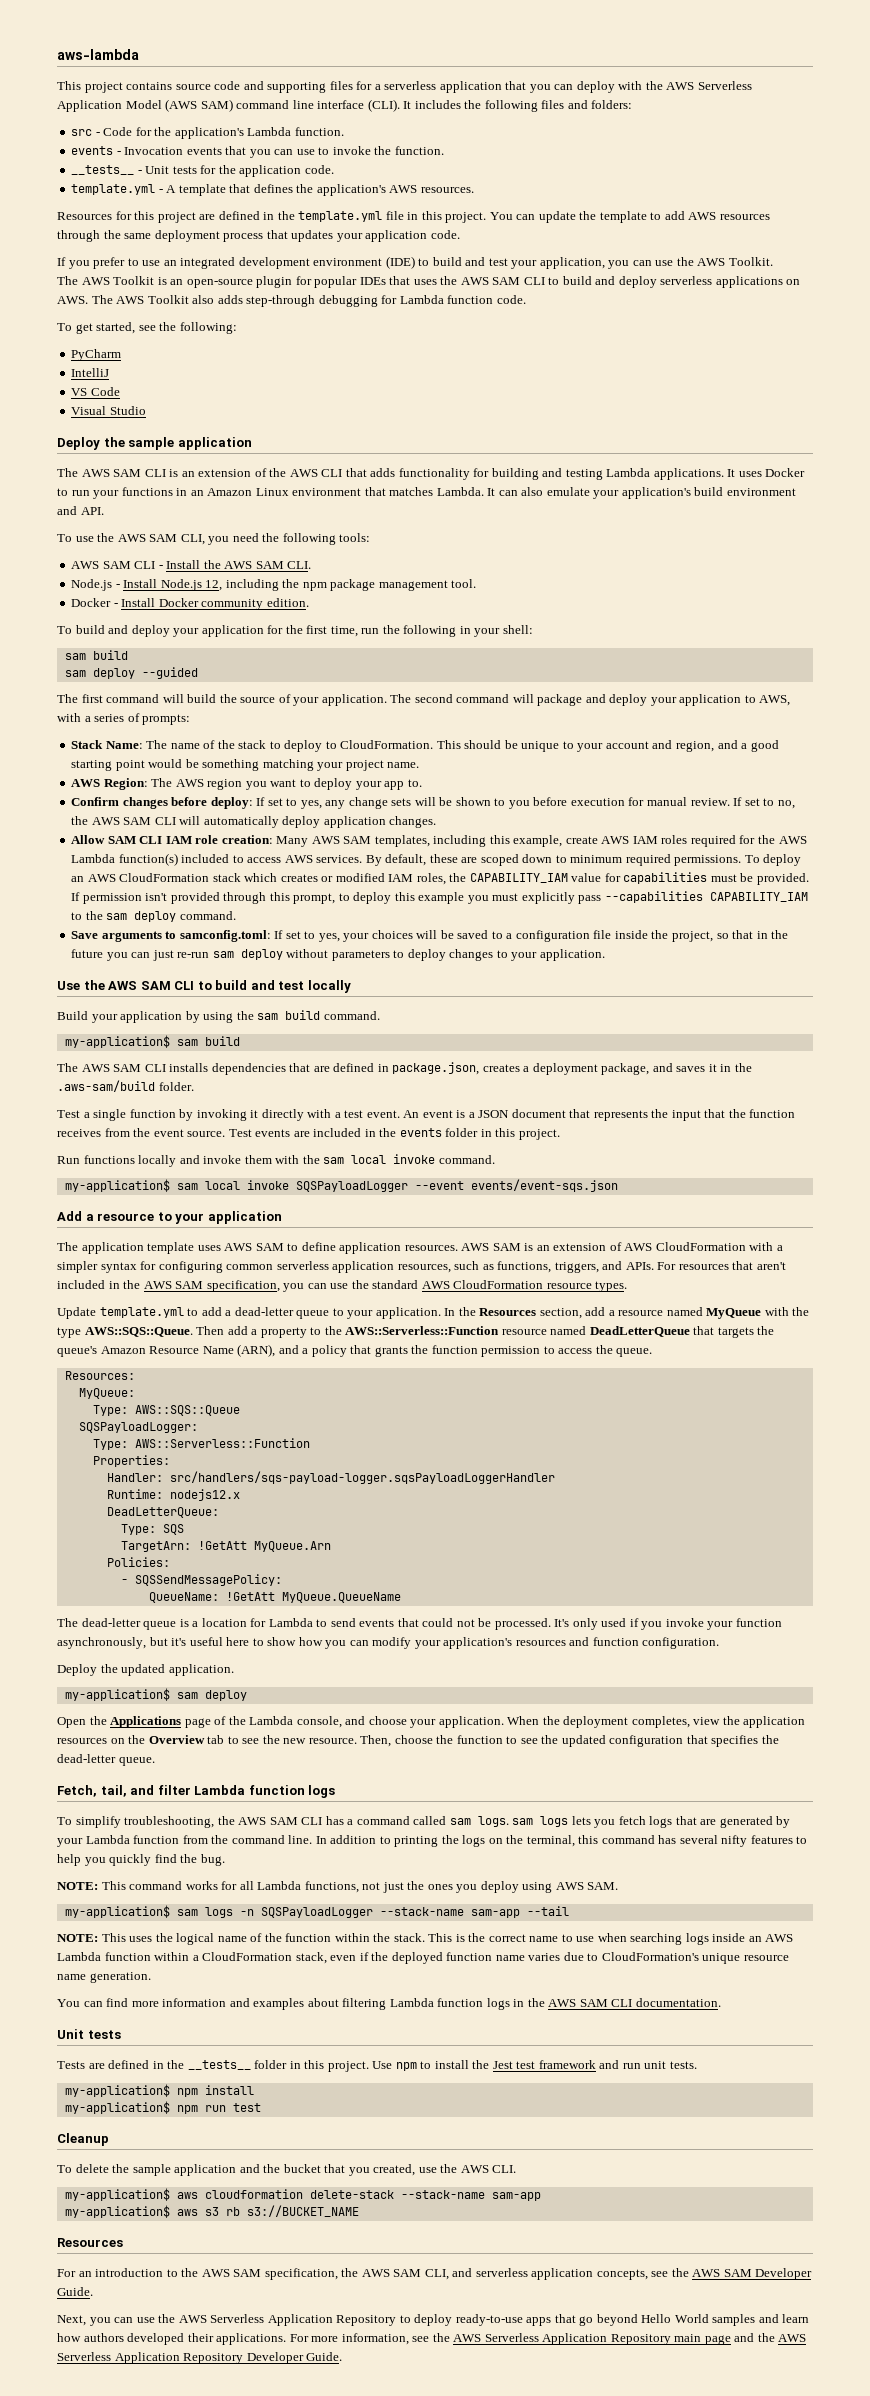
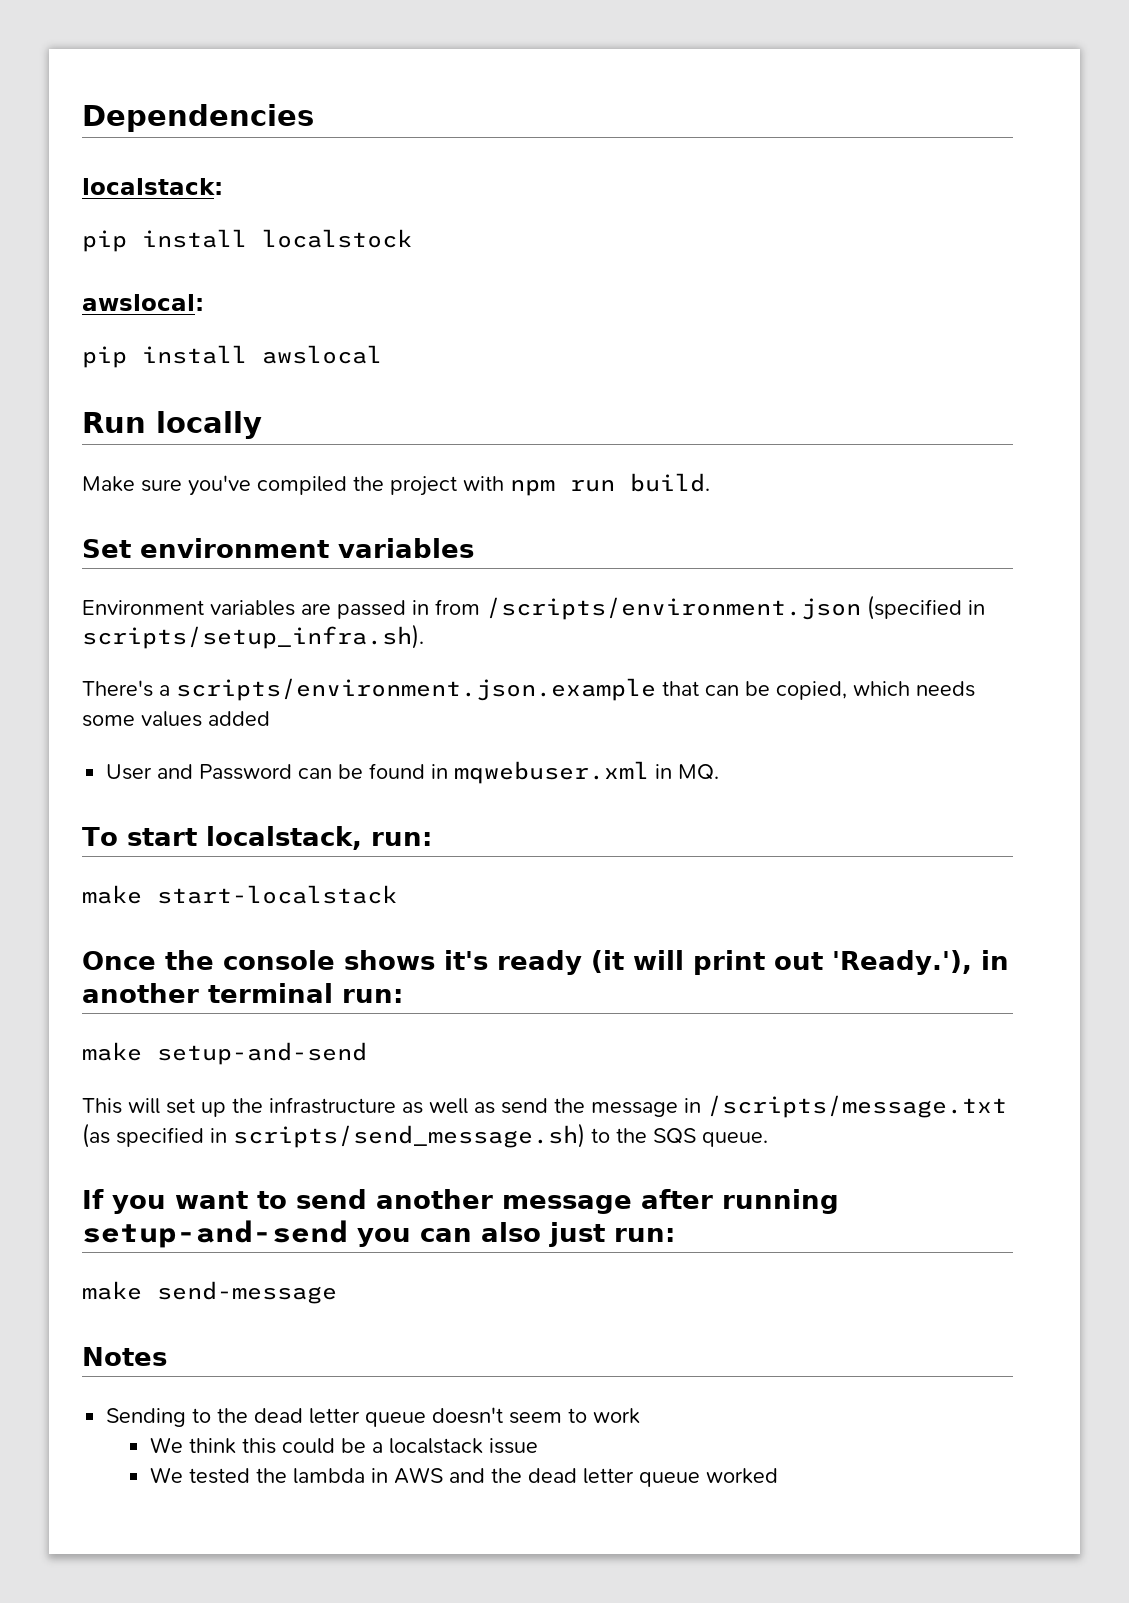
- aws-lambda
- This project contains source code and supporting files for a serverless application that you can deploy with the AWS Serverless Application Model (AWS SAM) command line interface (CLI). It includes the following files and folders:
- src - Code for the application's Lambda function.
- events - Invocation events that you can use to invoke the function.
- __tests__ - Unit tests for the application code.
- template.yml - A template that defines the application's AWS resources.
- Resources for this project are defined in the template.yml file in this project. You can update the template to add AWS resources through the same deployment process that updates your application code.
- If you prefer to use an integrated development environment (IDE) to build and test your application, you can use the AWS Toolkit.
- The AWS Toolkit is an open-source plugin for popular IDEs that uses the AWS SAM CLI to build and deploy serverless applications on AWS. The AWS Toolkit also adds step-through debugging for Lambda function code.
- To get started, see the following:
- PyCharm
- IntelliJ
- VS Code
- Visual Studio
- Deploy the sample application
- The AWS SAM CLI is an extension of the AWS CLI that adds functionality for building and testing Lambda applications. It uses Docker to run your functions in an Amazon Linux environment that matches Lambda. It can also emulate your application's build environment and API.
- To use the AWS SAM CLI, you need the following tools:
- AWS SAM CLI - Install the AWS SAM CLI.
- Node.js - Install Node.js 12, including the npm package management tool.
- Docker - Install Docker community edition.
- To build and deploy your application for the first time, run the following in your shell:
- sam build
- sam deploy --guided
- The first command will build the source of your application. The second command will package and deploy your application to AWS, with a series of prompts:
- Stack Name: The name of the stack to deploy to CloudFormation. This should be unique to your account and region, and a good starting point would be something matching your project name.
- AWS Region: The AWS region you want to deploy your app to.
- Confirm changes before deploy: If set to yes, any change sets will be shown to you before execution for manual review. If set to no, the AWS SAM CLI will automatically deploy application changes.
- Allow SAM CLI IAM role creation: Many AWS SAM templates, including this example, create AWS IAM roles required for the AWS Lambda function(s) included to access AWS services. By default, these are scoped down to minimum required permissions. To deploy an AWS CloudFormation stack which creates or modified IAM roles, the CAPABILITY_IAM value for capabilities must be provided. If permission isn't provided through this prompt, to deploy this example you must explicitly pass --capabilities CAPABILITY_IAM to the sam deploy command.
- Save arguments to samconfig.toml: If set to yes, your choices will be saved to a configuration file inside the project, so that in the future you can just re-run sam deploy without parameters to deploy changes to your application.
- Use the AWS SAM CLI to build and test locally
- Build your application by using the sam build command.
- my-application$ sam build
- The AWS SAM CLI installs dependencies that are defined in package.json, creates a deployment package, and saves it in the .aws-sam/build folder.
- Test a single function by invoking it directly with a test event. An event is a JSON document that represents the input that the function receives from the event source. Test events are included in the events folder in this project.
- Run functions locally and invoke them with the sam local invoke command.
- my-application$ sam local invoke SQSPayloadLogger --event events/event-sqs.json
- Add a resource to your application
- The application template uses AWS SAM to define application resources. AWS SAM is an extension of AWS CloudFormation with a simpler syntax for configuring common serverless application resources, such as functions, triggers, and APIs. For resources that aren't included in the AWS SAM specification, you can use the standard AWS CloudFormation resource types.
- Update template.yml to add a dead-letter queue to your application. In the Resources section, add a resource named MyQueue with the type AWS::SQS::Queue. Then add a property to the AWS::Serverless::Function resource named DeadLetterQueue that targets the queue's Amazon Resource Name (ARN), and a policy that grants the function permission to access the queue.
- Resources:
- MyQueue:
- Type: AWS::SQS::Queue
- SQSPayloadLogger:
- Type: AWS::Serverless::Function
- Properties:
- Handler: src/handlers/sqs-payload-logger.sqsPayloadLoggerHandler
- Runtime: nodejs12.x
- DeadLetterQueue:
- Type: SQS
- TargetArn: !GetAtt MyQueue.Arn
- Policies:
- - SQSSendMessagePolicy:
- QueueName: !GetAtt MyQueue.QueueName
- The dead-letter queue is a location for Lambda to send events that could not be processed. It's only used if you invoke your function asynchronously, but it's useful here to show how you can modify your application's resources and function configuration.
- Deploy the updated application.
- my-application$ sam deploy
- Open the Applications page of the Lambda console, and choose your application. When the deployment completes, view the application resources on the Overview tab to see the new resource. Then, choose the function to see the updated configuration that specifies the dead-letter queue.
- Fetch, tail, and filter Lambda function logs
- To simplify troubleshooting, the AWS SAM CLI has a command called sam logs. sam logs lets you fetch logs that are generated by your Lambda function from the command line. In addition to printing the logs on the terminal, this command has several nifty features to help you quickly find the bug.
- NOTE: This command works for all Lambda functions, not just the ones you deploy using AWS SAM.
- my-application$ sam logs -n SQSPayloadLogger --stack-name sam-app --tail
- NOTE: This uses the logical name of the function within the stack. This is the correct name to use when searching logs inside an AWS Lambda function within a CloudFormation stack, even if the deployed function name varies due to CloudFormation's unique resource name generation.
- You can find more information and examples about filtering Lambda function logs in the AWS SAM CLI documentation.
- Unit tests
- Tests are defined in the __tests__ folder in this project. Use npm to install the Jest test framework and run unit tests.
- my-application$ npm install
- my-application$ npm run test
- Cleanup
- To delete the sample application and the bucket that you created, use the AWS CLI.
- my-application$ aws cloudformation delete-stack --stack-name sam-app
- my-application$ aws s3 rb s3://BUCKET_NAME
- Resources
- For an introduction to the AWS SAM specification, the AWS SAM CLI, and serverless application concepts, see the AWS SAM Developer Guide.
- Next, you can use the AWS Serverless Application Repository to deploy ready-to-use apps that go beyond Hello World samples and learn how authors developed their applications. For more information, see the AWS Serverless Application Repository main page and the AWS Serverless Application Repository Developer Guide.
+ Dependencies
+ localstack:
+ pip install localstock
+ awslocal:
+ pip install awslocal
+ Run locally
+ Make sure you've compiled the project with npm run build.
+ Set environment variables
+ Environment variables are passed in from /scripts/environment.json (specified in scripts/setup_infra.sh).
+ There's a scripts/environment.json.example that can be copied, which needs some values added
+ User and Password can be found in mqwebuser.xml in MQ.
+ To start localstack, run:
+ make start-localstack
+ Once the console shows it's ready (it will print out 'Ready.'), in another terminal run:
+ make setup-and-send
+ This will set up the infrastructure as well as send the message in /scripts/message.txt (as specified in scripts/send_message.sh) to the SQS queue.
+ If you want to send another message after running setup-and-send you can also just run:
+ make send-message
+ Notes
+ Sending to the dead letter queue doesn't seem to work
+ We think this could be a localstack issue
+ We tested the lambda in AWS and the dead letter queue worked

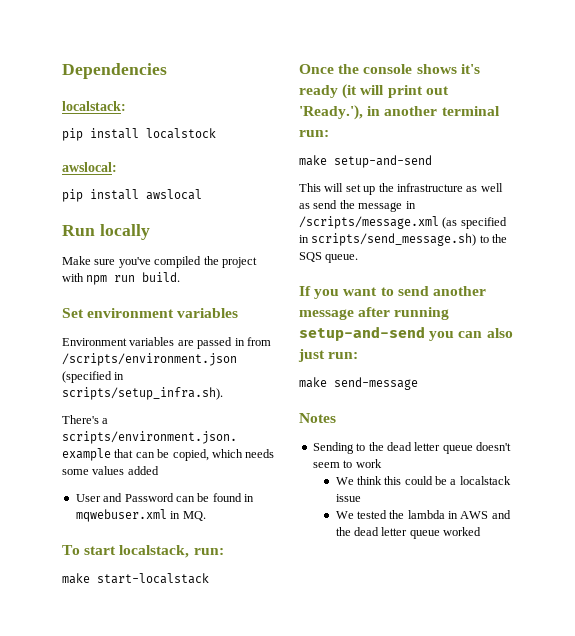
- This will set up the infrastructure as well as send the message in /scripts/message.txt (as specified in scripts/send_message.sh) to the SQS queue.
+ This will set up the infrastructure as well as send the message in /scripts/message.xml (as specified in scripts/send_message.sh) to the SQS queue.

